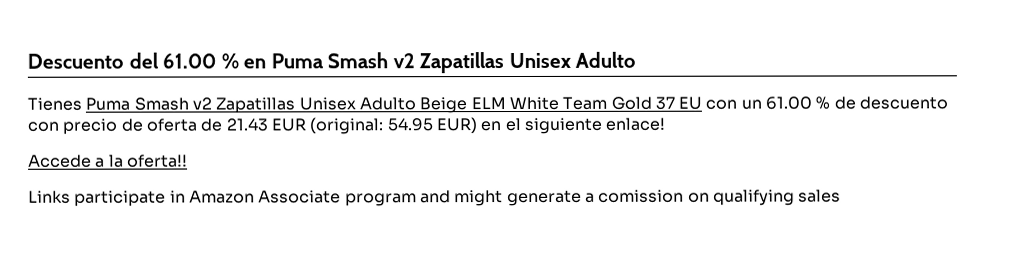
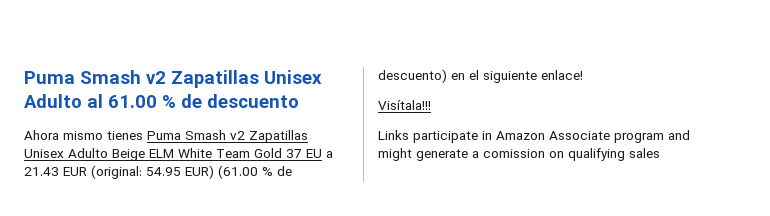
- Descuento del 61.00 % en Puma Smash v2 Zapatillas Unisex Adulto
- Tienes Puma Smash v2 Zapatillas Unisex Adulto Beige ELM White Team Gold 37 EU con un 61.00 % de descuento con precio de oferta de 21.43 EUR (original: 54.95 EUR) en el siguiente enlace!
+ Puma Smash v2 Zapatillas Unisex Adulto al 61.00 % de descuento
+ Ahora mismo tienes Puma Smash v2 Zapatillas Unisex Adulto Beige ELM White Team Gold 37 EU a 21.43 EUR (original: 54.95 EUR) (61.00 % de descuento) en el siguiente enlace!
- Accede a la oferta!!
+ Visítala!!!

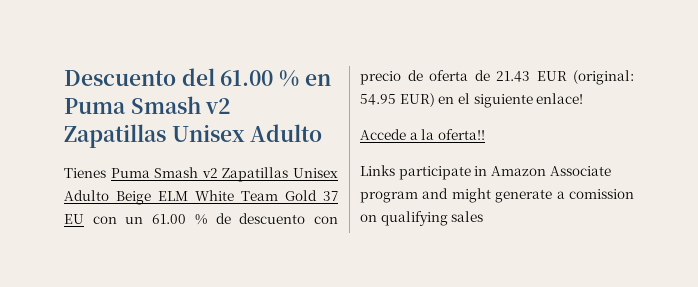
- Puma Smash v2 Zapatillas Unisex Adulto al 61.00 % de descuento
- Ahora mismo tienes Puma Smash v2 Zapatillas Unisex Adulto Beige ELM White Team Gold 37 EU a 21.43 EUR (original: 54.95 EUR) (61.00 % de descuento) en el siguiente enlace!
+ Descuento del 61.00 % en Puma Smash v2 Zapatillas Unisex Adulto
+ Tienes Puma Smash v2 Zapatillas Unisex Adulto Beige ELM White Team Gold 37 EU con un 61.00 % de descuento con precio de oferta de 21.43 EUR (original: 54.95 EUR) en el siguiente enlace!
- Visítala!!!
+ Accede a la oferta!!

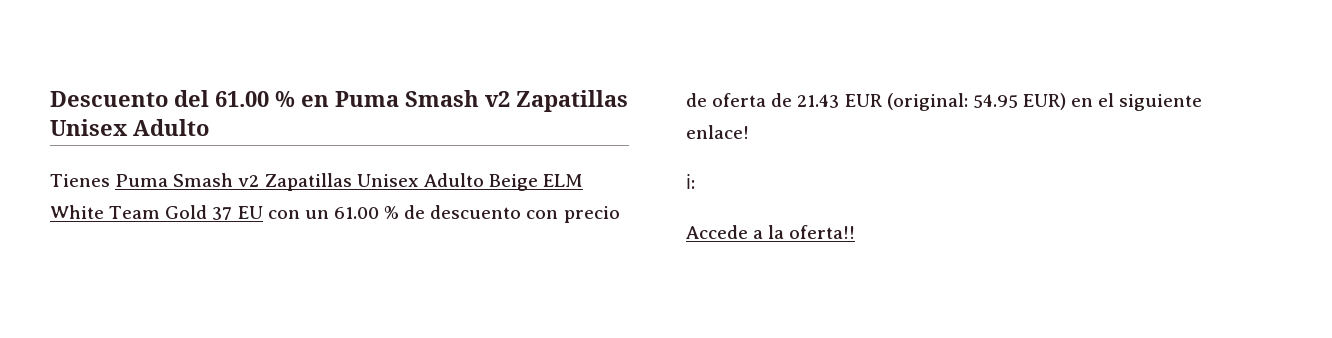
+ ℹ:
- Links participate in Amazon Associate program and might generate a comission on qualifying sales

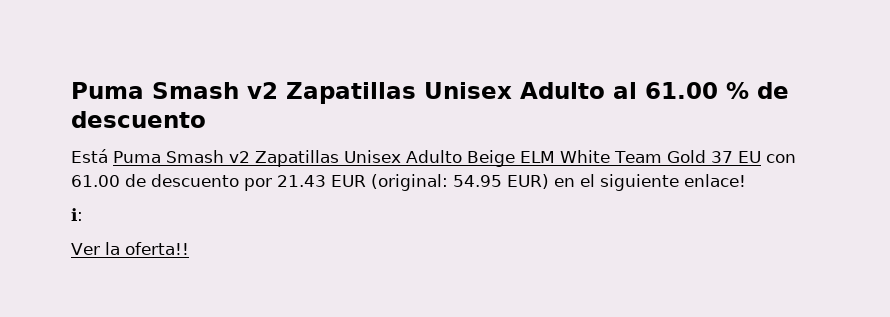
- Descuento del 61.00 % en Puma Smash v2 Zapatillas Unisex Adulto
- Tienes Puma Smash v2 Zapatillas Unisex Adulto Beige ELM White Team Gold 37 EU con un 61.00 % de descuento con precio de oferta de 21.43 EUR (original: 54.95 EUR) en el siguiente enlace!
+ Puma Smash v2 Zapatillas Unisex Adulto al 61.00 % de descuento
+ Está Puma Smash v2 Zapatillas Unisex Adulto Beige ELM White Team Gold 37 EU con 61.00 de descuento por 21.43 EUR (original: 54.95 EUR) en el siguiente enlace!
- Accede a la oferta!!
+ Ver la oferta!!

